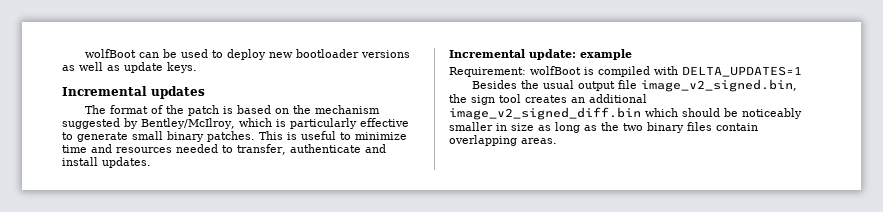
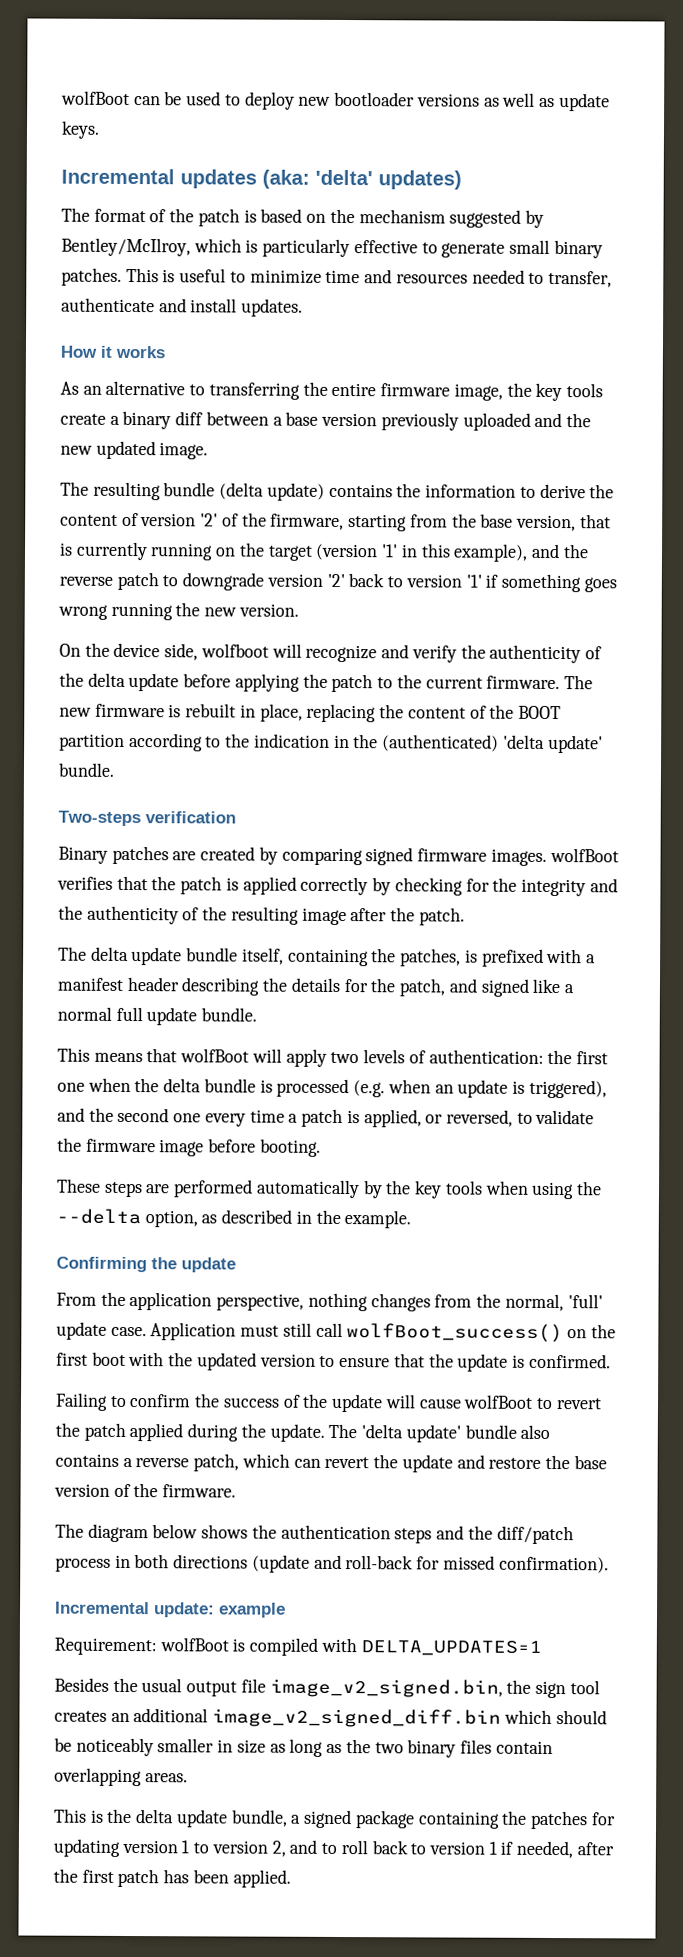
- Incremental updates
+ Incremental updates (aka: 'delta' updates)
+ How it works
+ As an alternative to transferring the entire firmware image, the key tools create a binary diff between a base version previously uploaded and the new updated image.
+ The resulting bundle (delta update) contains the information to derive the content of version '2' of the firmware, starting from the base version, that is currently running on the target (version '1' in this example), and the reverse patch to downgrade version '2' back to version '1' if something goes wrong running the new version.
+ On the device side, wolfboot will recognize and verify the authenticity of the delta update before applying the patch to the current firmware. The new firmware is rebuilt in place, replacing the content of the BOOT partition according to the indication in the (authenticated) 'delta update' bundle.
+ Two-steps verification
+ Binary patches are created by comparing signed firmware images. wolfBoot verifies that the patch is applied correctly by checking for the integrity and the authenticity of the resulting image after the patch.
+ The delta update bundle itself, containing the patches, is prefixed with a manifest header describing the details for the patch, and signed like a normal full update bundle.
+ This means that wolfBoot will apply two levels of authentication: the first one when the delta bundle is processed (e.g. when an update is triggered), and the second one every time a patch is applied, or reversed, to validate the firmware image before booting.
+ These steps are performed automatically by the key tools when using the --delta option, as described in the example.
+ Confirming the update
+ From the application perspective, nothing changes from the normal, 'full' update case. Application must still call wolfBoot_success() on the first boot with the updated version to ensure that the update is confirmed.
+ Failing to confirm the success of the update will cause wolfBoot to revert the patch applied during the update. The 'delta update' bundle also contains a reverse patch, which can revert the update and restore the base version of the firmware.
+ The diagram below shows the authentication steps and the diff/patch process in both directions (update and roll-back for missed confirmation).
+ This is the delta update bundle, a signed package containing the patches for updating version 1 to version 2, and to roll back to version 1 if needed, after the first patch has been applied.

